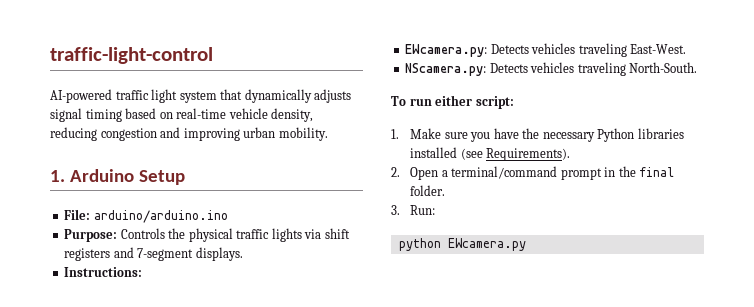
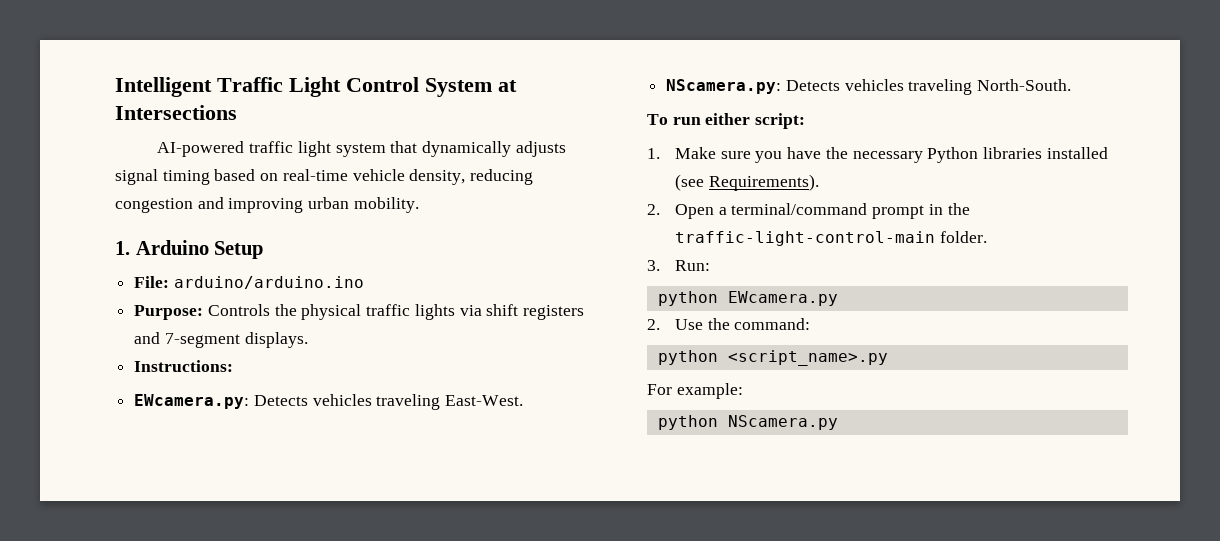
- traffic-light-control
+ Intelligent Traffic Light Control System at Intersections
- 2. Open a terminal/command prompt in the final folder.
+ 2. Open a terminal/command prompt in the traffic-light-control-main folder.
+ 2. Use the command:
+ python <script_name>.py
+ For example:
+ python NScamera.py

